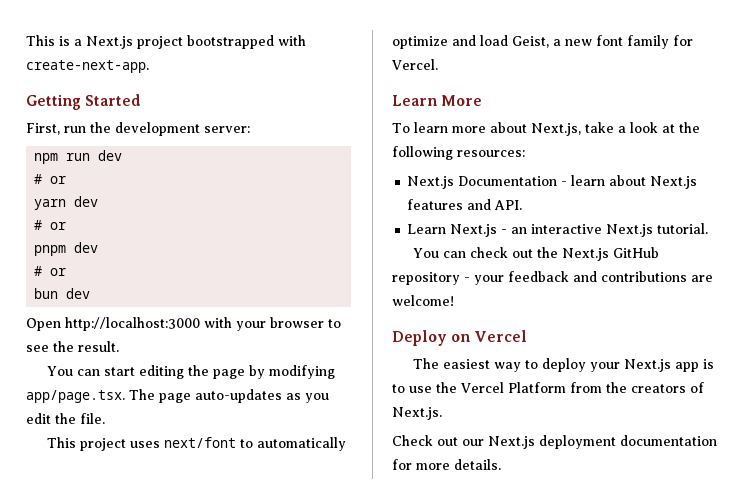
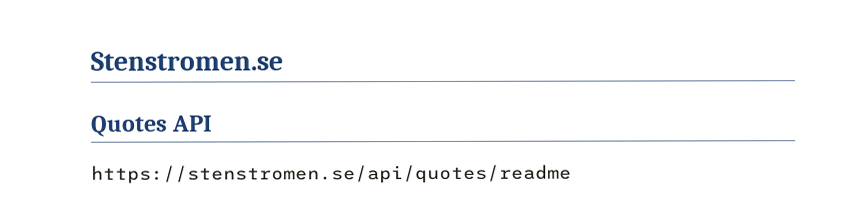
- This is a Next.js project bootstrapped with create-next-app.
- Getting Started
- First, run the development server:
- npm run dev
- # or
- yarn dev
- # or
- pnpm dev
- # or
- bun dev
- Open http://localhost:3000 with your browser to see the result.
- You can start editing the page by modifying app/page.tsx. The page auto-updates as you edit the file.
- This project uses next/font to automatically optimize and load Geist, a new font family for Vercel.
- Learn More
- To learn more about Next.js, take a look at the following resources:
- Next.js Documentation - learn about Next.js features and API.
- Learn Next.js - an interactive Next.js tutorial.
- You can check out the Next.js GitHub repository - your feedback and contributions are welcome!
- Deploy on Vercel
- The easiest way to deploy your Next.js app is to use the Vercel Platform from the creators of Next.js.
- Check out our Next.js deployment documentation for more details.
+ Stenstromen.se
+ Quotes API
+ https://stenstromen.se/api/quotes/readme

